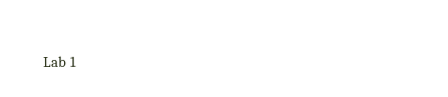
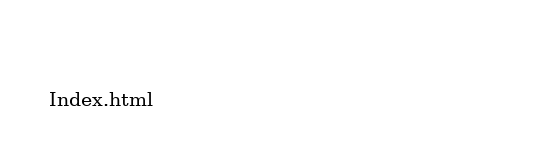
- Lab 1
+ Index.html

